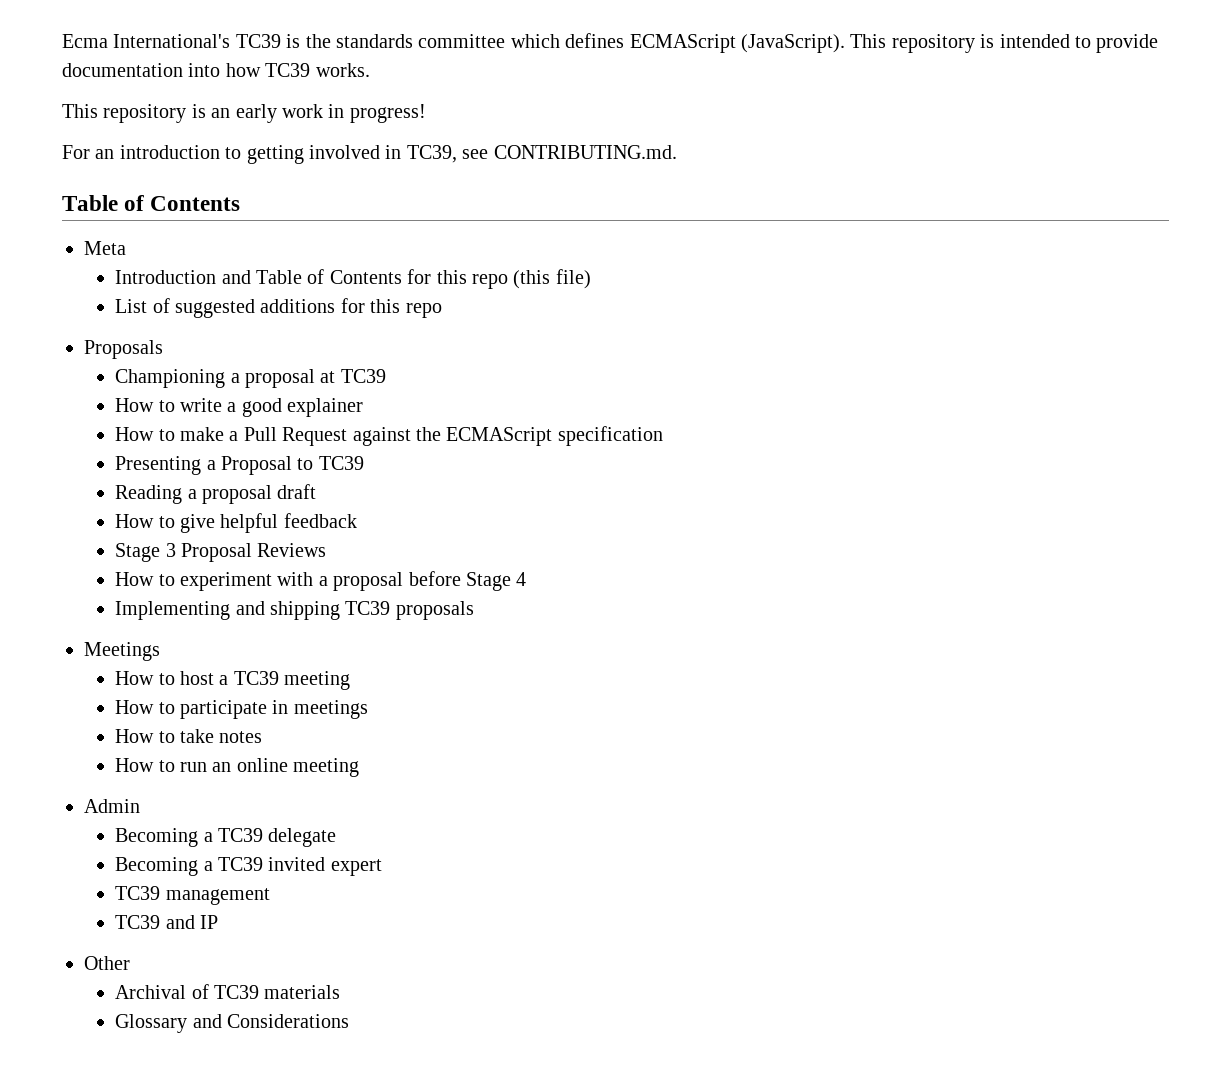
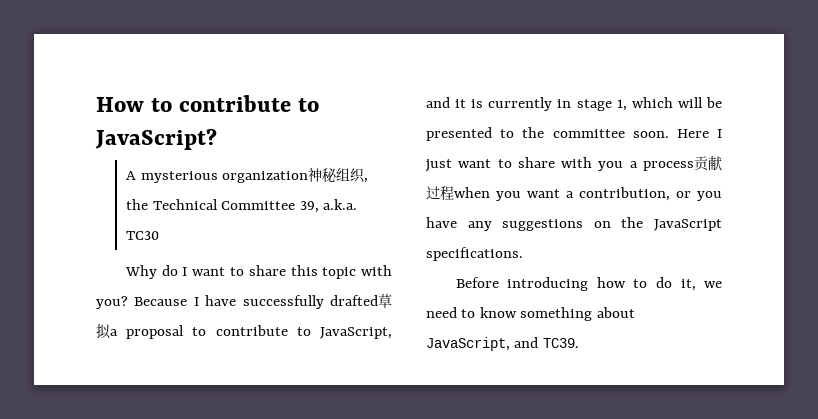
- Ecma International's TC39 is the standards committee which defines ECMAScript (JavaScript). This repository is intended to provide documentation into how TC39 works.
- This repository is an early work in progress!
- For an introduction to getting involved in TC39, see CONTRIBUTING.md.
- Table of Contents
- Meta
- Introduction and Table of Contents for this repo (this file)
- List of suggested additions for this repo
- Proposals
- Championing a proposal at TC39
- How to write a good explainer
- How to make a Pull Request against the ECMAScript specification
- Presenting a Proposal to TC39
- Reading a proposal draft
- How to give helpful feedback
- Stage 3 Proposal Reviews
- How to experiment with a proposal before Stage 4
- Implementing and shipping TC39 proposals
- Meetings
- How to host a TC39 meeting
- How to participate in meetings
- How to take notes
- How to run an online meeting
- Admin
- Becoming a TC39 delegate
- Becoming a TC39 invited expert
- TC39 management
- TC39 and IP
- Other
- Archival of TC39 materials
- Glossary and Considerations
+ How to contribute to JavaScript?
+ A mysterious organization神秘组织, the Technical Committee 39, a.k.a. TC30
+ Why do I want to share this topic with you? Because I have successfully drafted草拟a proposal to contribute to JavaScript, and it is currently in stage 1, which will be presented to the committee soon. Here I just want to share with you a process贡献过程when you want a contribution, or you have any suggestions on the JavaScript specifications.
+ Before introducing how to do it, we need to know something about JavaScript, and TC39.

